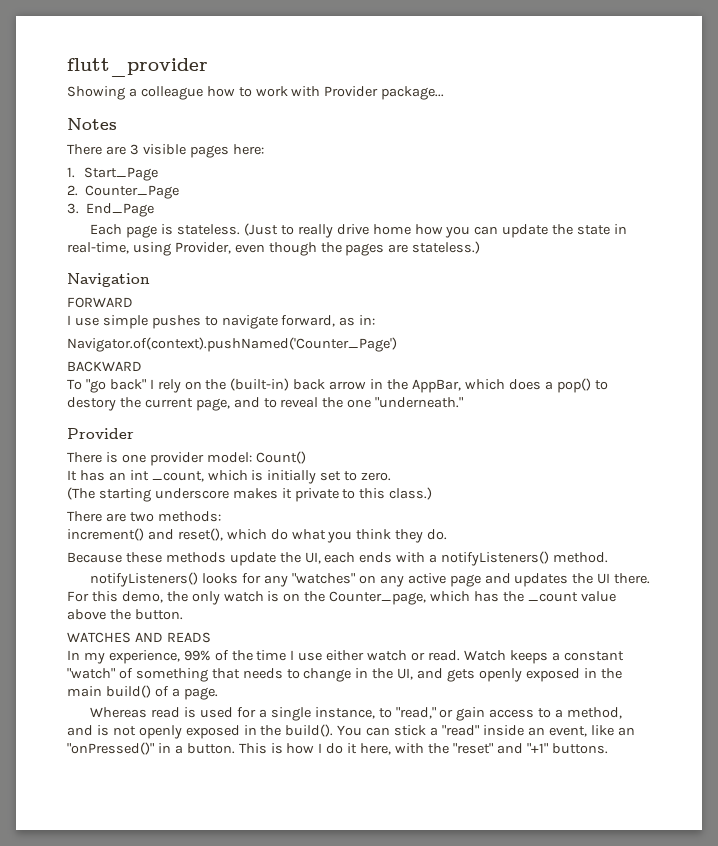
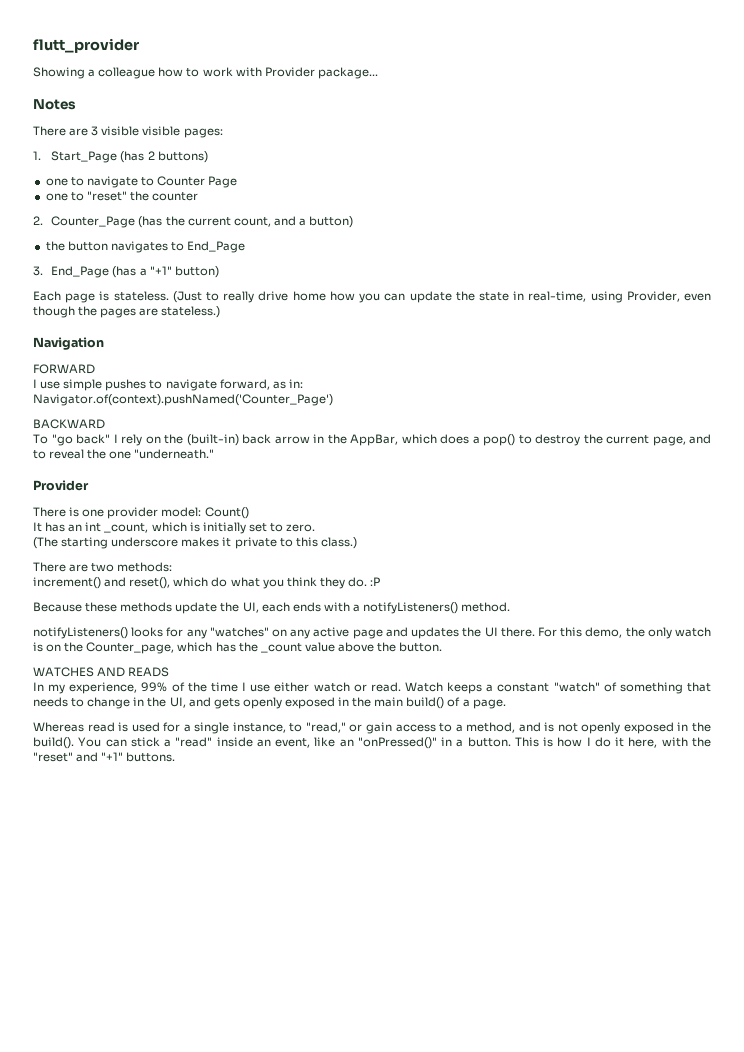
- There are 3 visible pages here:
+ There are 3 visible visible pages:
- 1. Start_Page
- 2. Counter_Page
- 3. End_Page
+ 1. Start_Page (has 2 buttons)
+ one to navigate to Counter Page
+ one to "reset" the counter
+ 2. Counter_Page (has the current count, and a button)
+ the button navigates to End_Page
+ 3. End_Page (has a "+1" button)
- To "go back" I rely on the (built-in) back arrow in the AppBar, which does a pop() to destory the current page, and to reveal the one "underneath."
+ To "go back" I rely on the (built-in) back arrow in the AppBar, which does a pop() to destroy the current page, and to reveal the one "underneath."
- increment() and reset(), which do what you think they do.
+ increment() and reset(), which do what you think they do. :P

